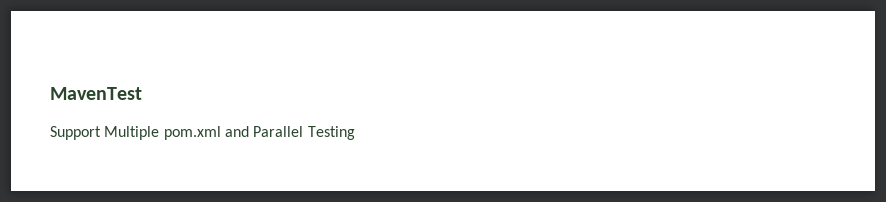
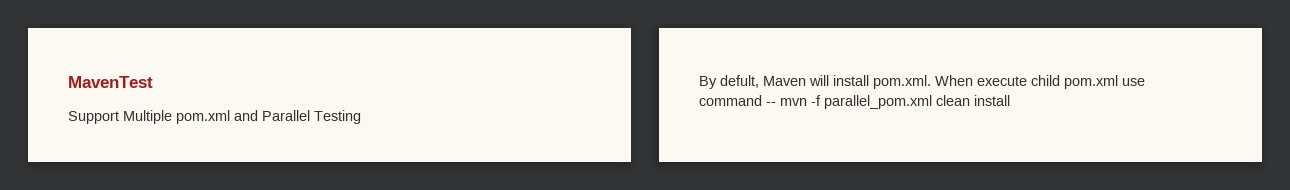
+ By defult, Maven will install pom.xml. When execute child pom.xml use command -- mvn -f parallel_pom.xml clean install

